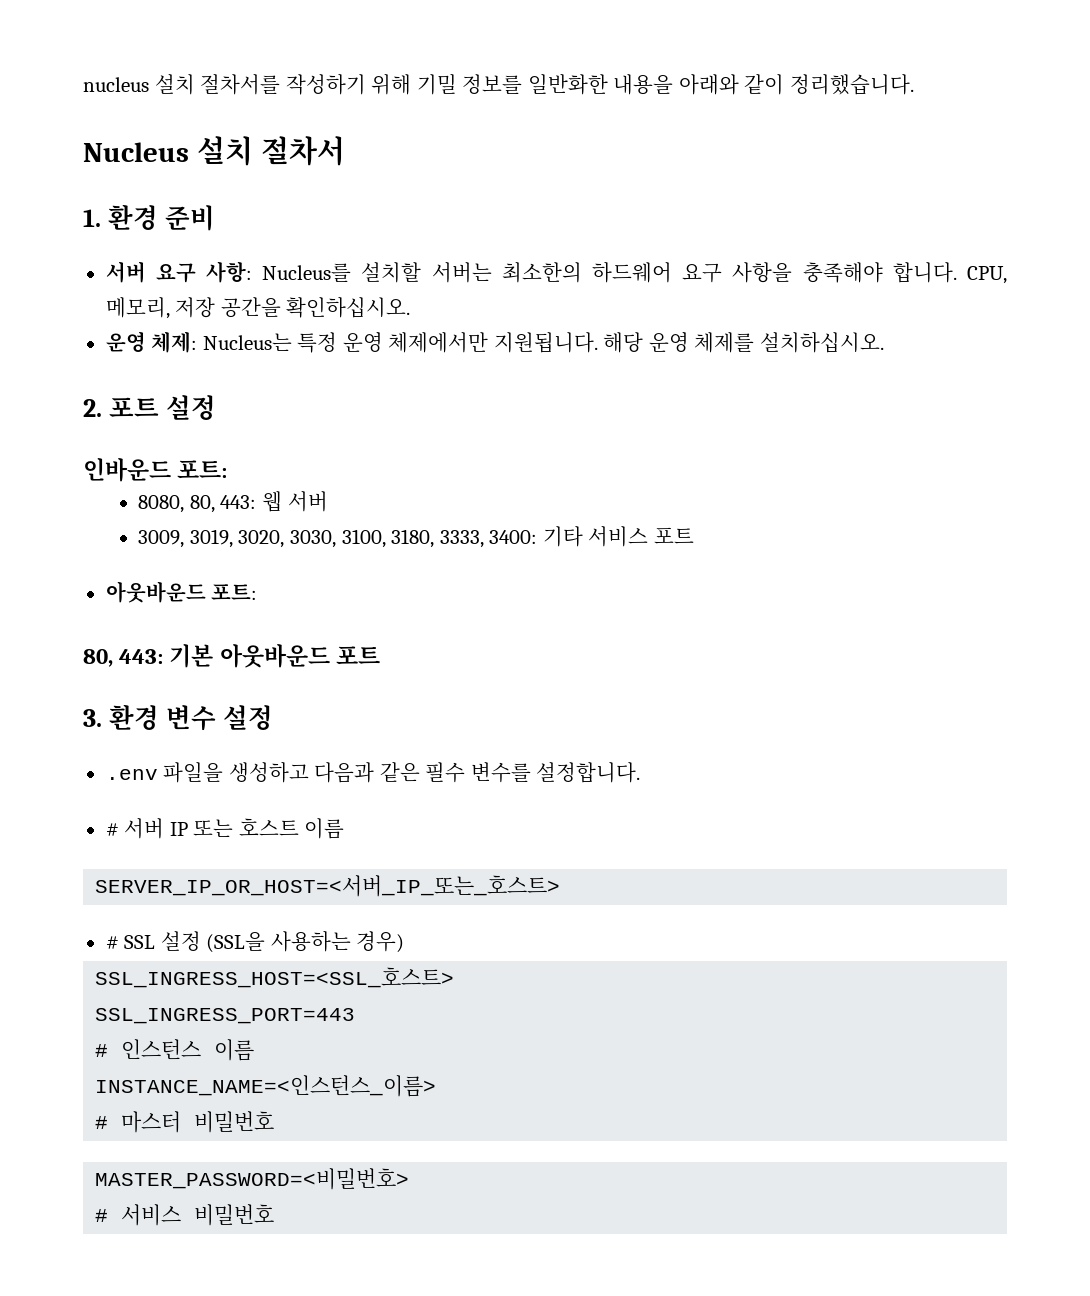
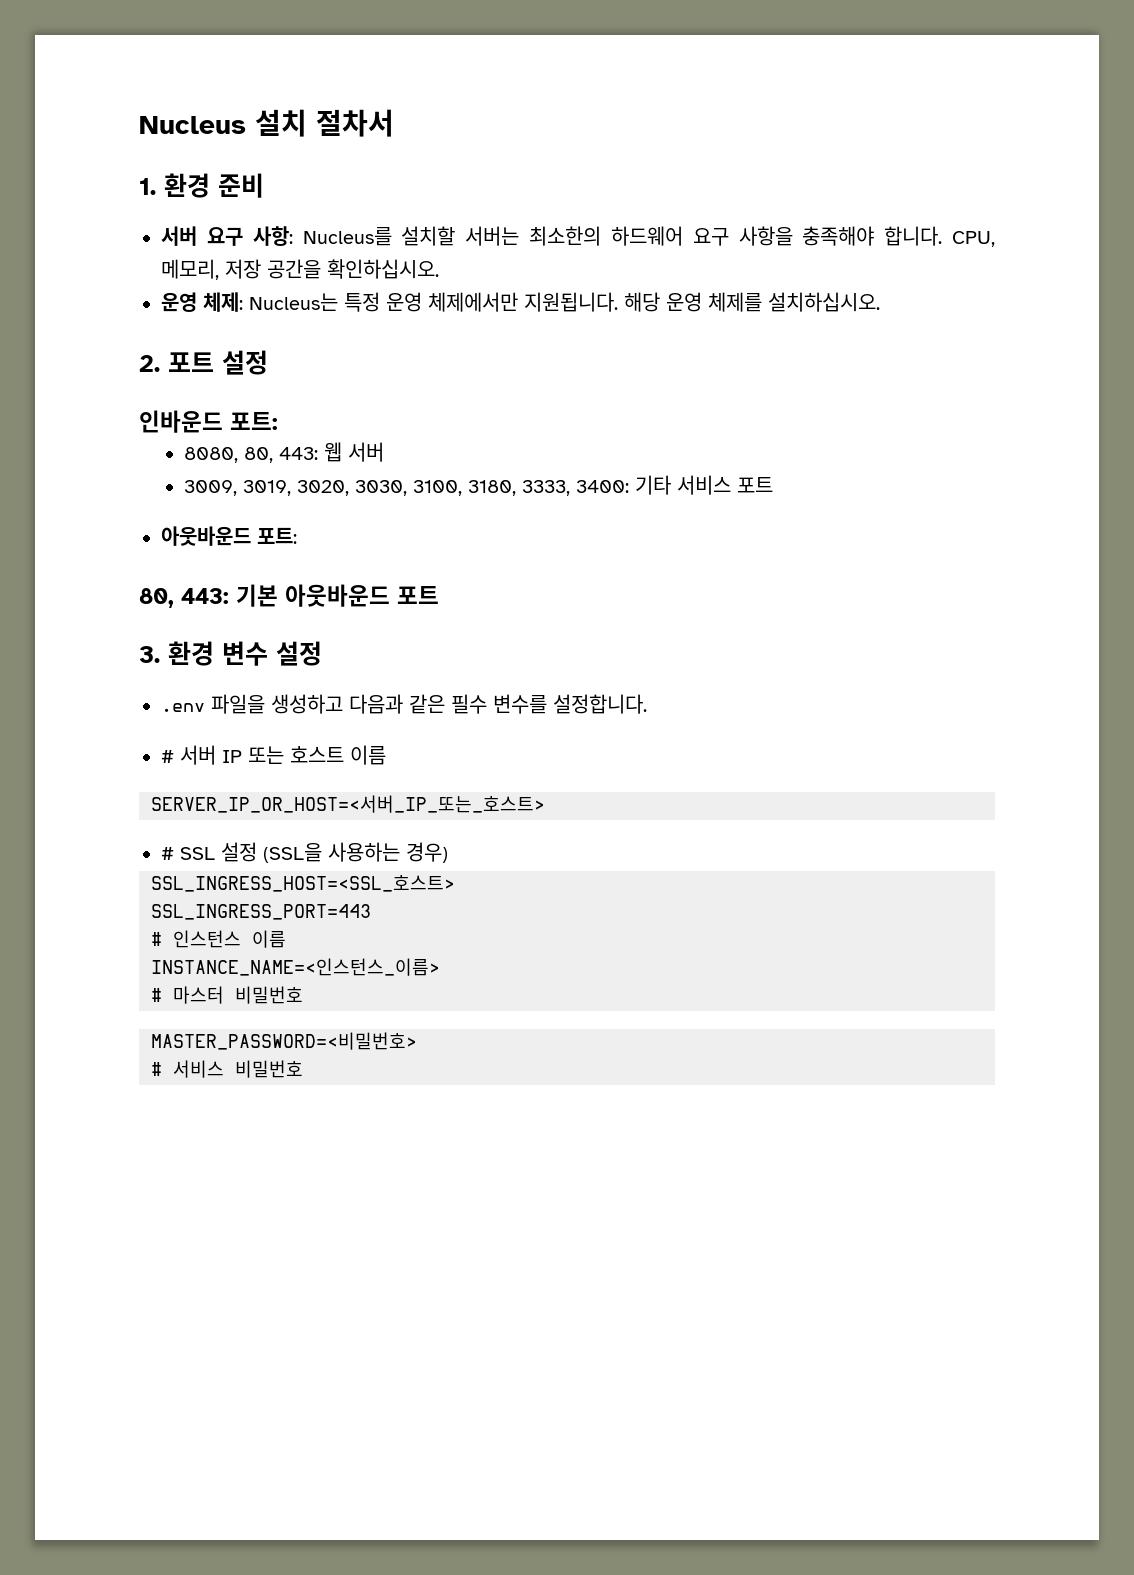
- nucleus 설치 절차서를 작성하기 위해 기밀 정보를 일반화한 내용을 아래와 같이 정리했습니다.

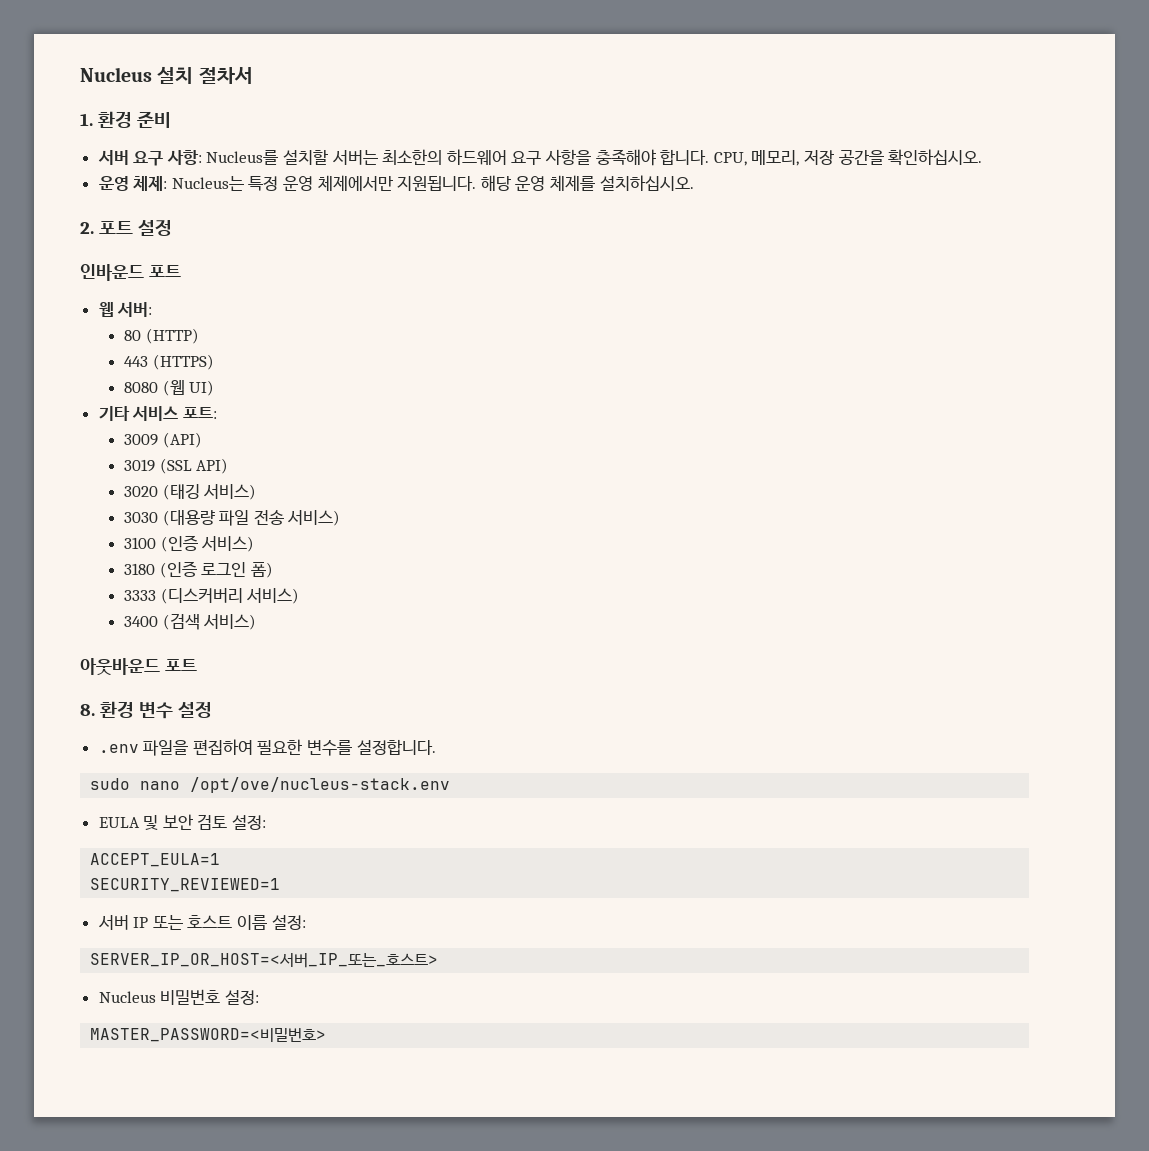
- 인바운드 포트:
- 8080, 80, 443: 웹 서버
- 3009, 3019, 3020, 3030, 3100, 3180, 3333, 3400: 기타 서비스 포트
- 아웃바운드 포트:
- 80, 443: 기본 아웃바운드 포트
+ 인바운드 포트
+ 웹 서버:
+ 80 (HTTP)
+ 443 (HTTPS)
+ 8080 (웹 UI)
+ 기타 서비스 포트:
+ 3009 (API)
+ 3019 (SSL API)
+ 3020 (태깅 서비스)
+ 3030 (대용량 파일 전송 서비스)
+ 3100 (인증 서비스)
+ 3180 (인증 로그인 폼)
+ 3333 (디스커버리 서비스)
+ 3400 (검색 서비스)
+ 아웃바운드 포트
- 3. 환경 변수 설정
+ 8. 환경 변수 설정
- .env 파일을 생성하고 다음과 같은 필수 변수를 설정합니다.
- # 서버 IP 또는 호스트 이름
+ .env 파일을 편집하여 필요한 변수를 설정합니다.
+ sudo nano /opt/ove/nucleus-stack.env
+ EULA 및 보안 검토 설정:
+ ACCEPT_EULA=1
+ SECURITY_REVIEWED=1
+ 서버 IP 또는 호스트 이름 설정:
- # SSL 설정 (SSL을 사용하는 경우)
- SSL_INGRESS_HOST=<SSL_호스트>
- SSL_INGRESS_PORT=443
- # 인스턴스 이름
- INSTANCE_NAME=<인스턴스_이름>
- # 마스터 비밀번호
+ Nucleus 비밀번호 설정:
- # 서비스 비밀번호

